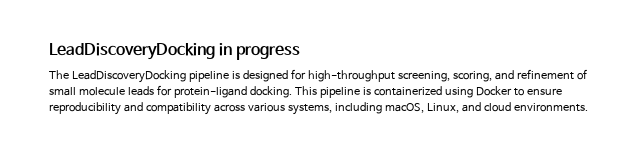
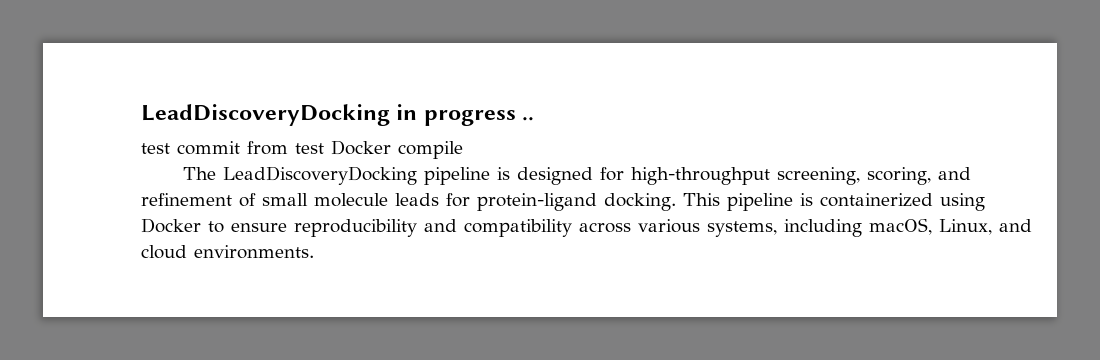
- LeadDiscoveryDocking in progress
+ LeadDiscoveryDocking in progress ..
+ test commit from test Docker compile

